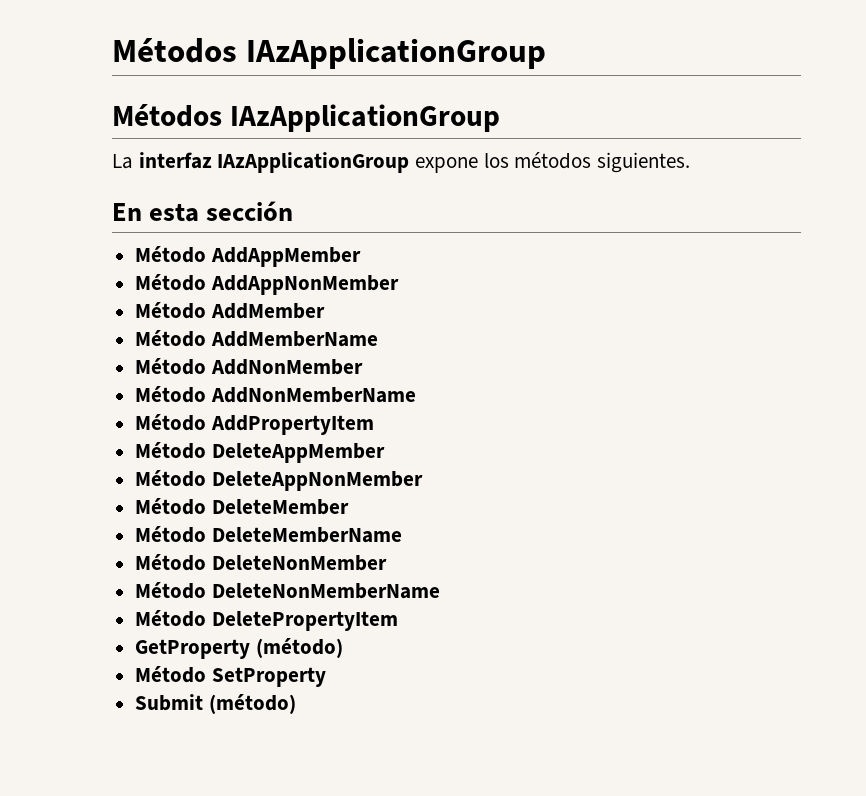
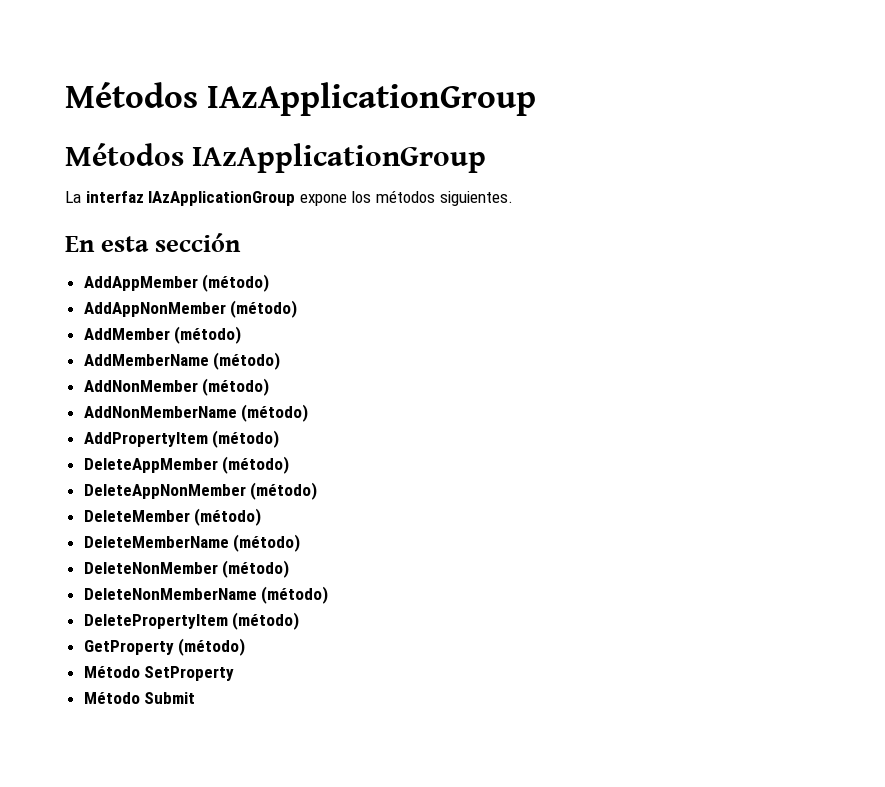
- Método AddAppMember
- Método AddAppNonMember
- Método AddMember
- Método AddMemberName
- Método AddNonMember
- Método AddNonMemberName
- Método AddPropertyItem
- Método DeleteAppMember
- Método DeleteAppNonMember
- Método DeleteMember
- Método DeleteMemberName
- Método DeleteNonMember
- Método DeleteNonMemberName
- Método DeletePropertyItem
+ AddAppMember (método)
+ AddAppNonMember (método)
+ AddMember (método)
+ AddMemberName (método)
+ AddNonMember (método)
+ AddNonMemberName (método)
+ AddPropertyItem (método)
+ DeleteAppMember (método)
+ DeleteAppNonMember (método)
+ DeleteMember (método)
+ DeleteMemberName (método)
+ DeleteNonMember (método)
+ DeleteNonMemberName (método)
+ DeletePropertyItem (método)
- Submit (método)
+ Método Submit

